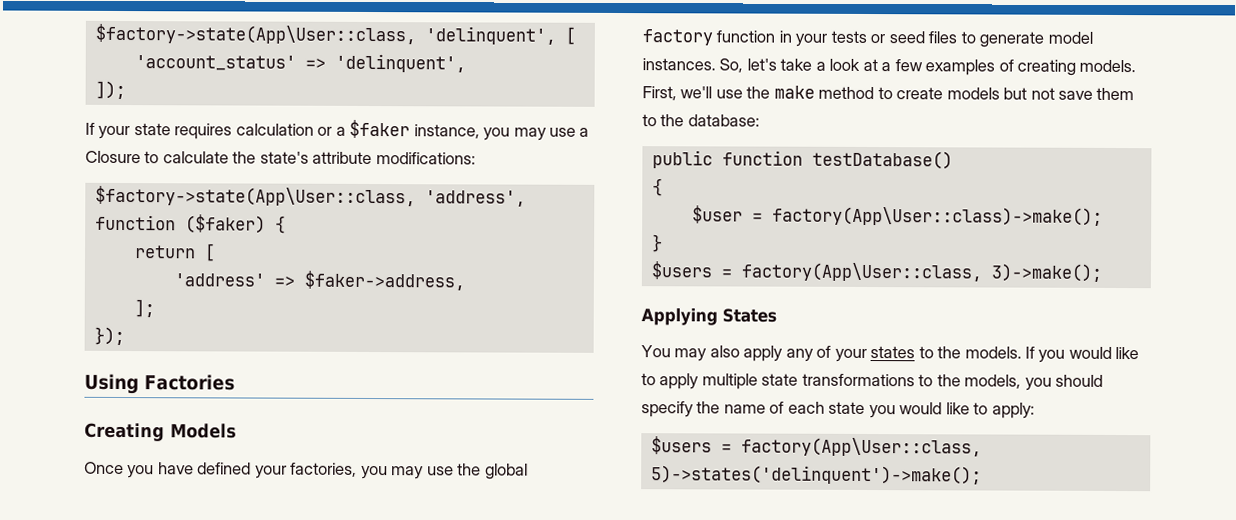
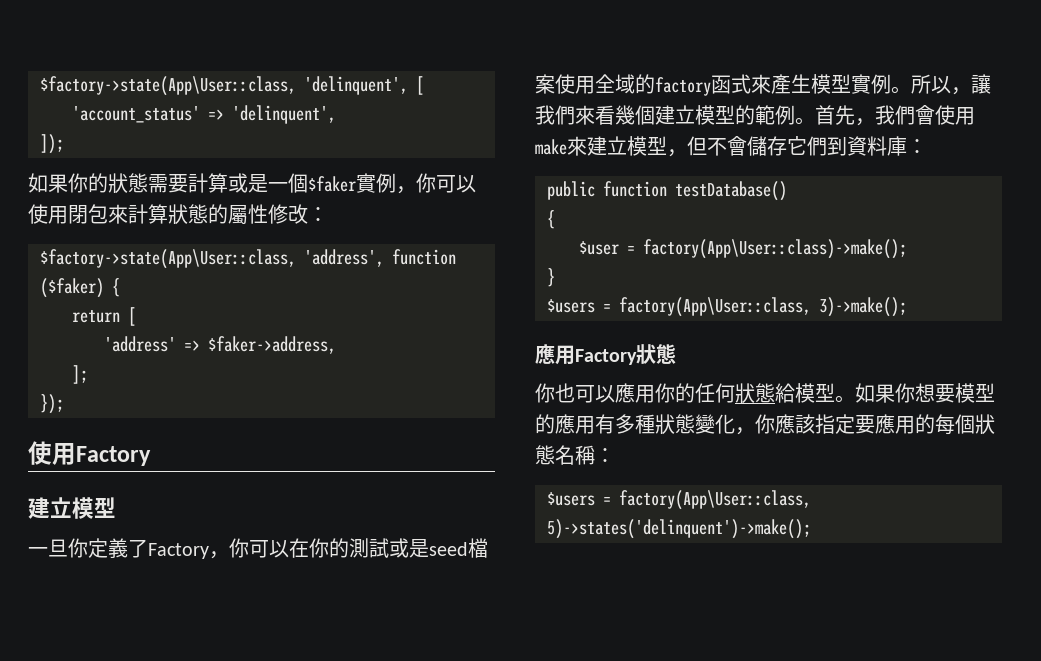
- If your state requires calculation or a $faker instance, you may use a Closure to calculate the state's attribute modifications:
+ 如果你的狀態需要計算或是一個$faker實例，你可以使用閉包來計算狀態的屬性修改：
- Using Factories
- Creating Models
- Once you have defined your factories, you may use the global factory function in your tests or seed files to generate model instances. So, let's take a look at a few examples of creating models. First, we'll use the make method to create models but not save them to the database:
+ 使用Factory
+ 建立模型
+ 一旦你定義了Factory，你可以在你的測試或是seed檔案使用全域的factory函式來產生模型實例。所以，讓我們來看幾個建立模型的範例。首先，我們會使用make來建立模型，但不會儲存它們到資料庫：
- Applying States
- You may also apply any of your states to the models. If you would like to apply multiple state transformations to the models, you should specify the name of each state you would like to apply:
+ 應用Factory狀態
+ 你也可以應用你的任何狀態給模型。如果你想要模型的應用有多種狀態變化，你應該指定要應用的每個狀態名稱：

